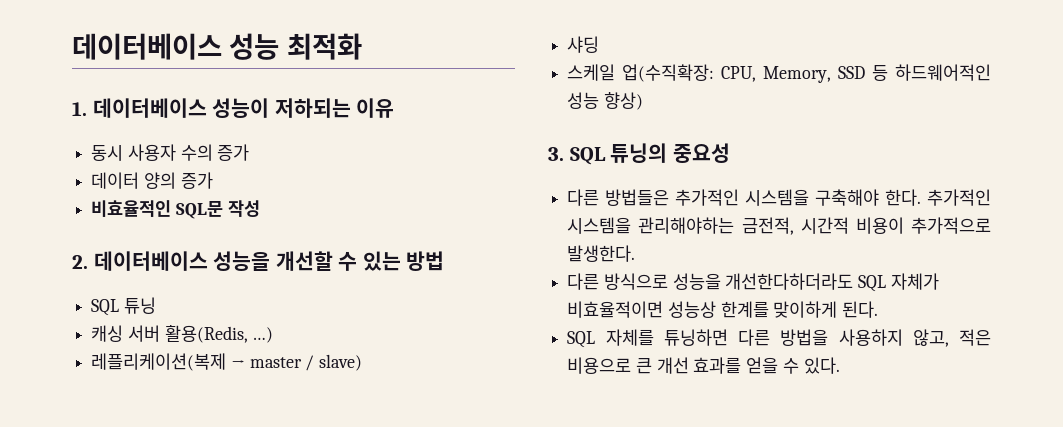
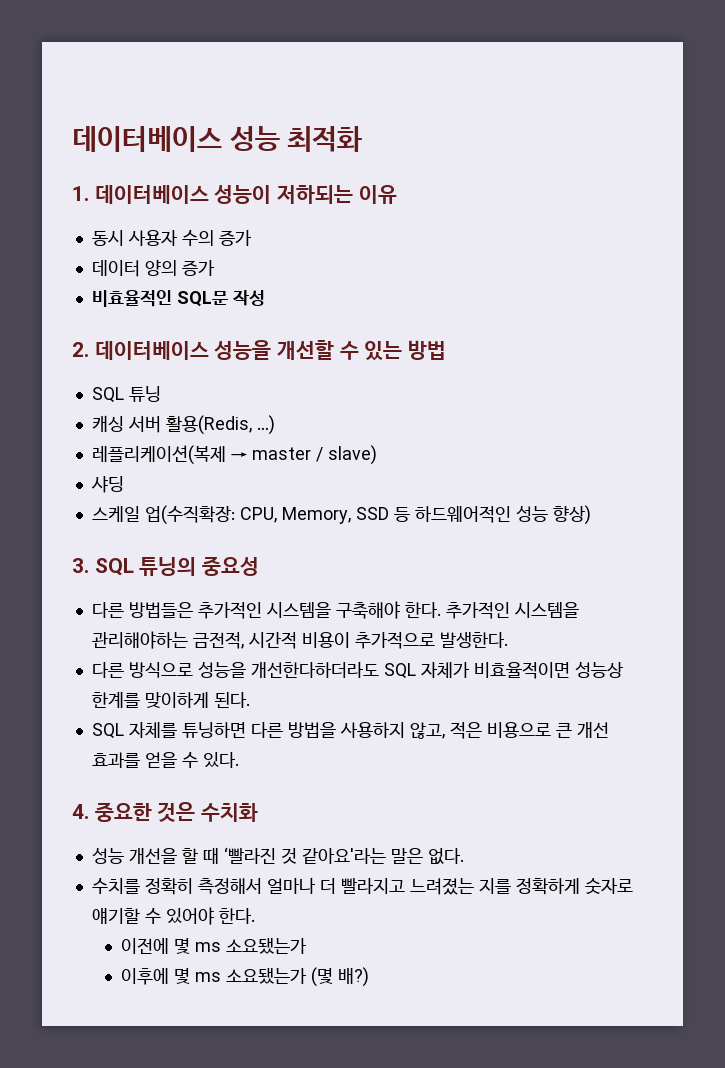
+ 4. 중요한 것은 수치화
+ 성능 개선을 할 때 ‘빨라진 것 같아요'라는 말은 없다.
+ 수치를 정확히 측정해서 얼마나 더 빨라지고 느려졌는 지를 정확하게 숫자로 얘기할 수 있어야 한다.
+ 이전에 몇 ms 소요됐는가
+ 이후에 몇 ms 소요됐는가 (몇 배?)

